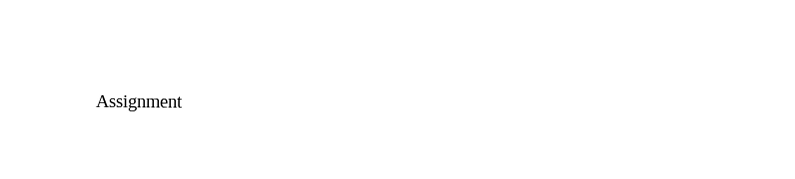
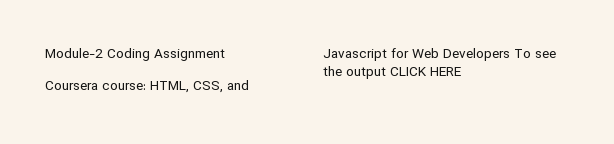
- Assignment
+ Module-2 Coding Assignment
+ Coursera course: HTML, CSS, and Javascript for Web Developers To see the output CLICK HERE

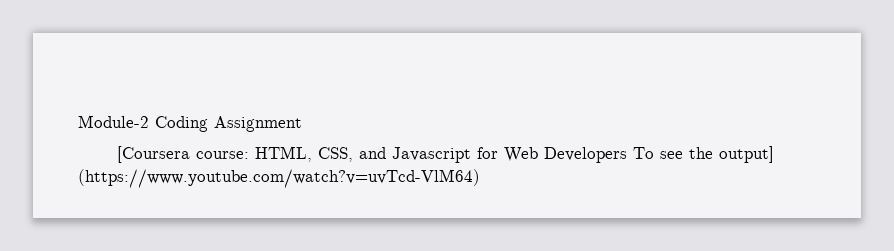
- Coursera course: HTML, CSS, and Javascript for Web Developers To see the output CLICK HERE
+ [Coursera course: HTML, CSS, and Javascript for Web Developers To see the output] (https://www.youtube.com/watch?v=uvTcd-VlM64)

